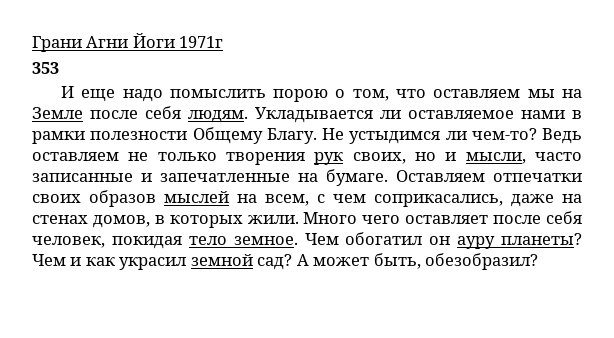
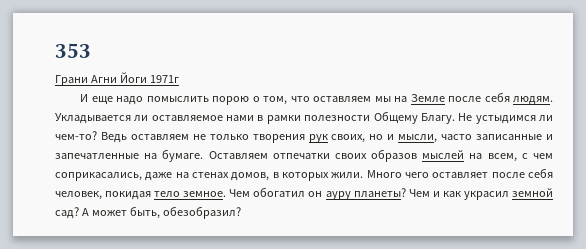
+ 353
- 353

